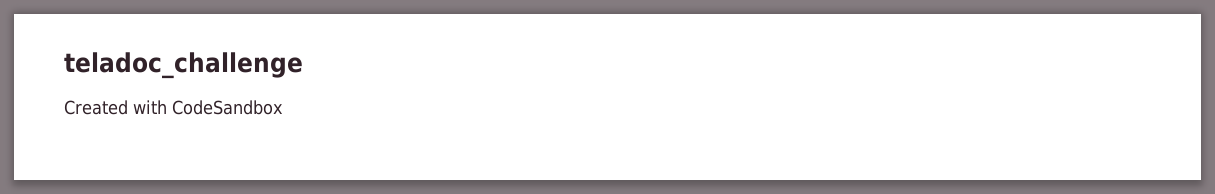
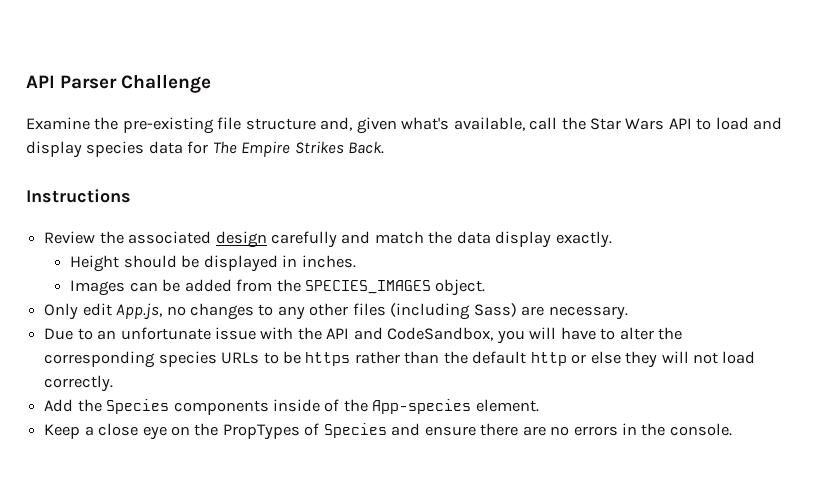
- teladoc_challenge
- Created with CodeSandbox
+ API Parser Challenge
+ Examine the pre-existing file structure and, given what's available, call the Star Wars API to load and display species data for The Empire Strikes Back.
+ Instructions
+ Review the associated design carefully and match the data display exactly.
+ Height should be displayed in inches.
+ Images can be added from the SPECIES_IMAGES object.
+ Only edit App.js, no changes to any other files (including Sass) are necessary.
+ Due to an unfortunate issue with the API and CodeSandbox, you will have to alter the corresponding species URLs to be https rather than the default http or else they will not load correctly.
+ Add the Species components inside of the App-species element.
+ Keep a close eye on the PropTypes of Species and ensure there are no errors in the console.

